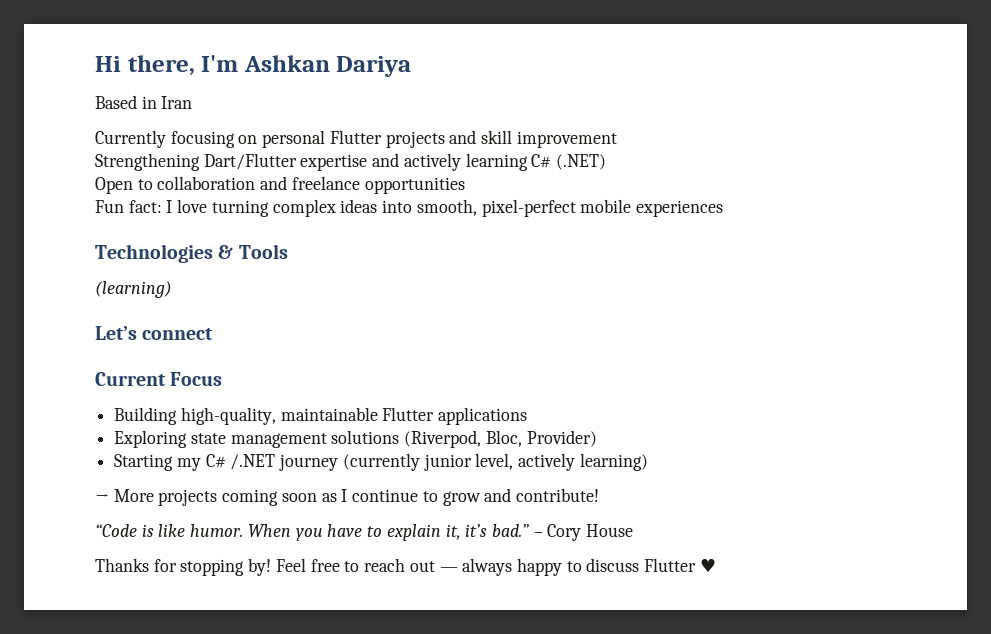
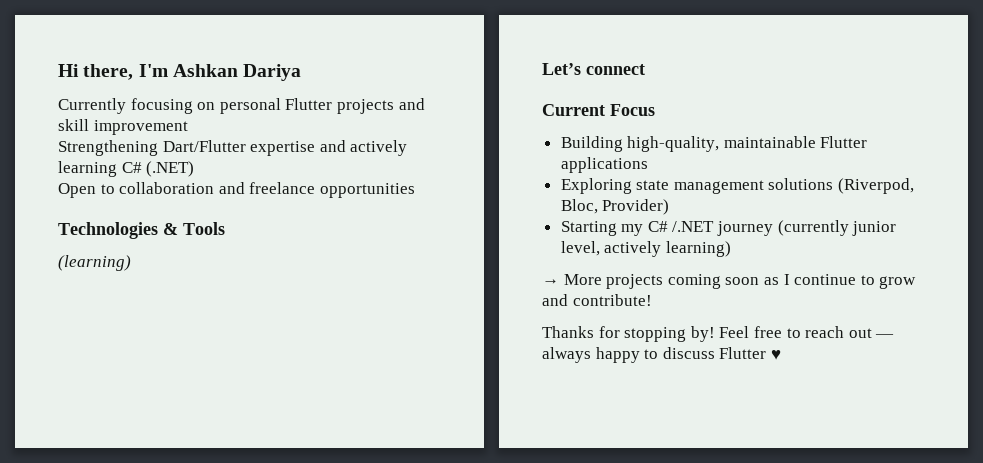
- Based in Iran
- Fun fact: I love turning complex ideas into smooth, pixel-perfect mobile experiences
- “Code is like humor. When you have to explain it, it’s bad.” – Cory House

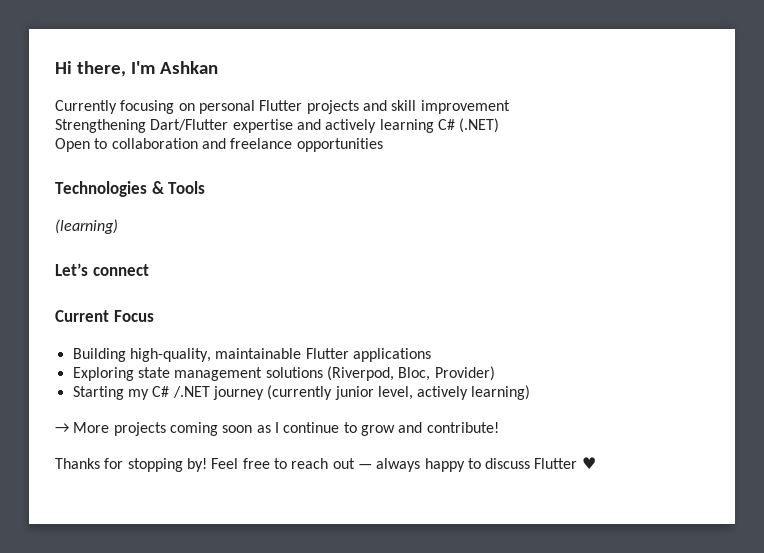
- Hi there, I'm Ashkan Dariya
+ Hi there, I'm Ashkan

